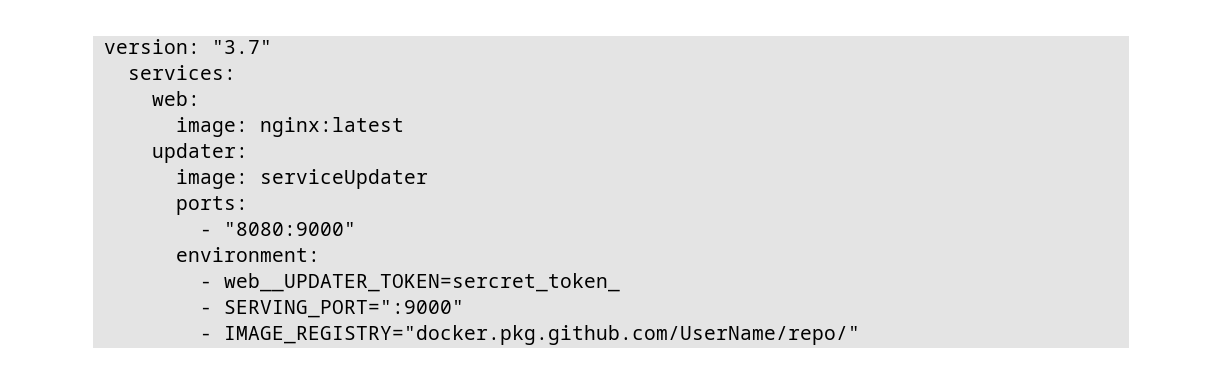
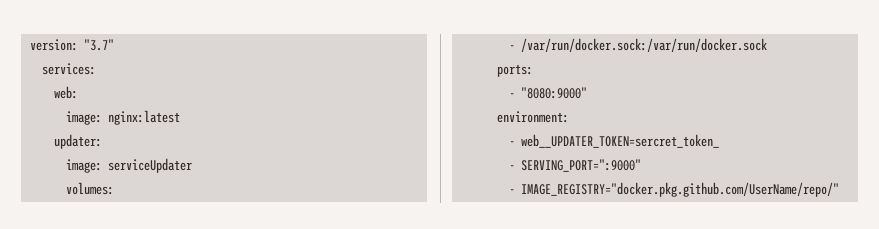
+ volumes:
+ - /var/run/docker.sock:/var/run/docker.sock

